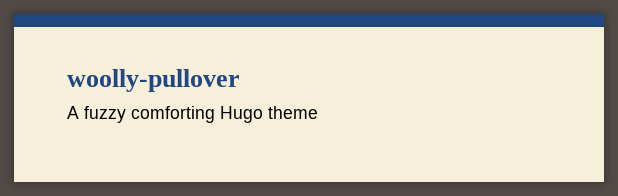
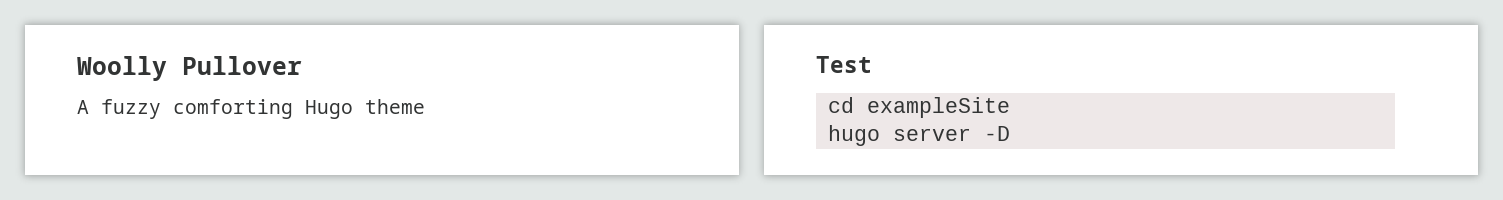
- woolly-pullover
+ Woolly Pullover
+ Test
+ cd exampleSite
+ hugo server -D

